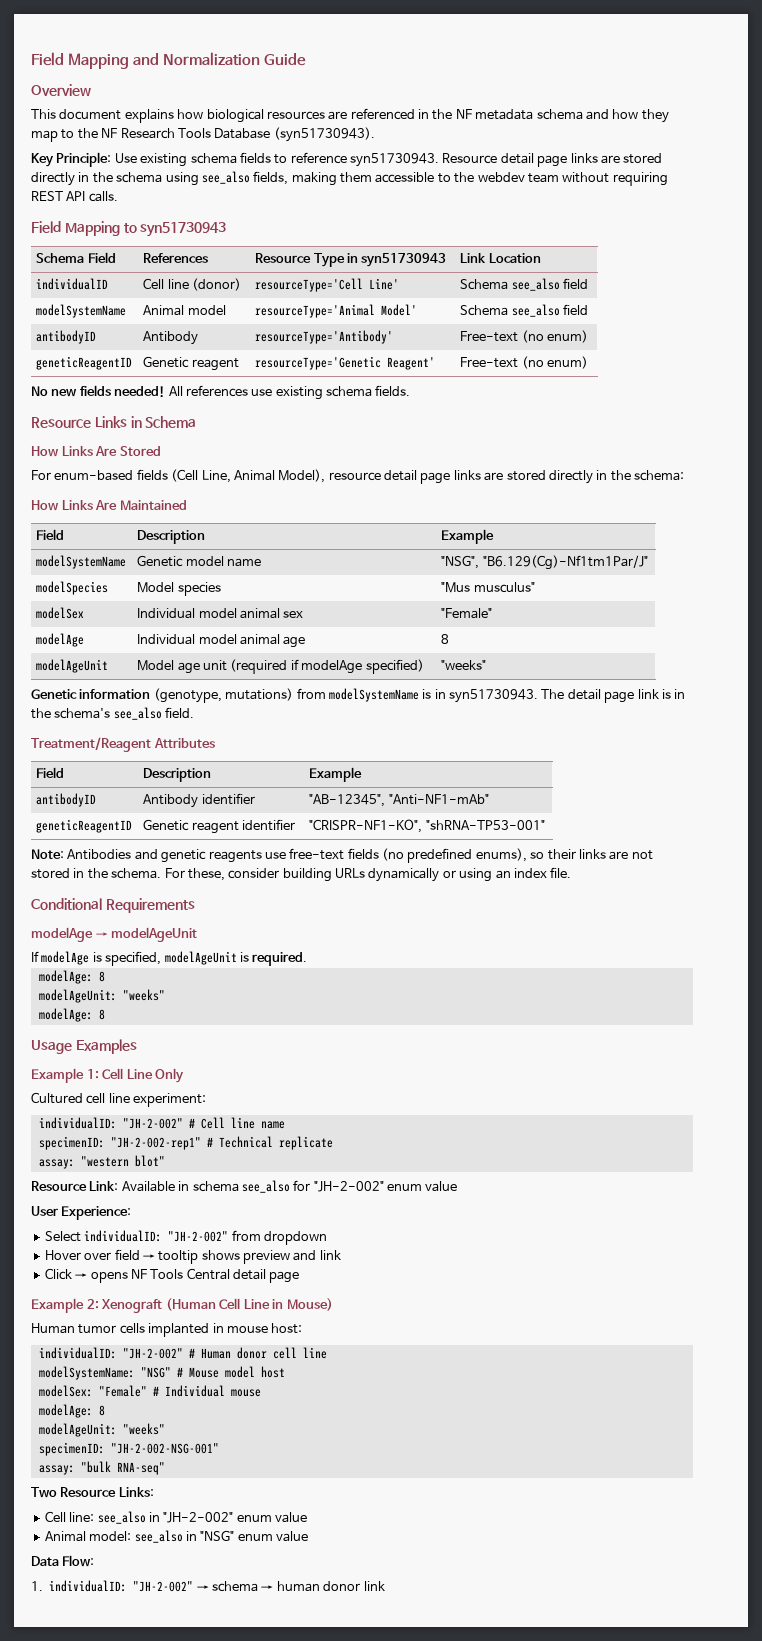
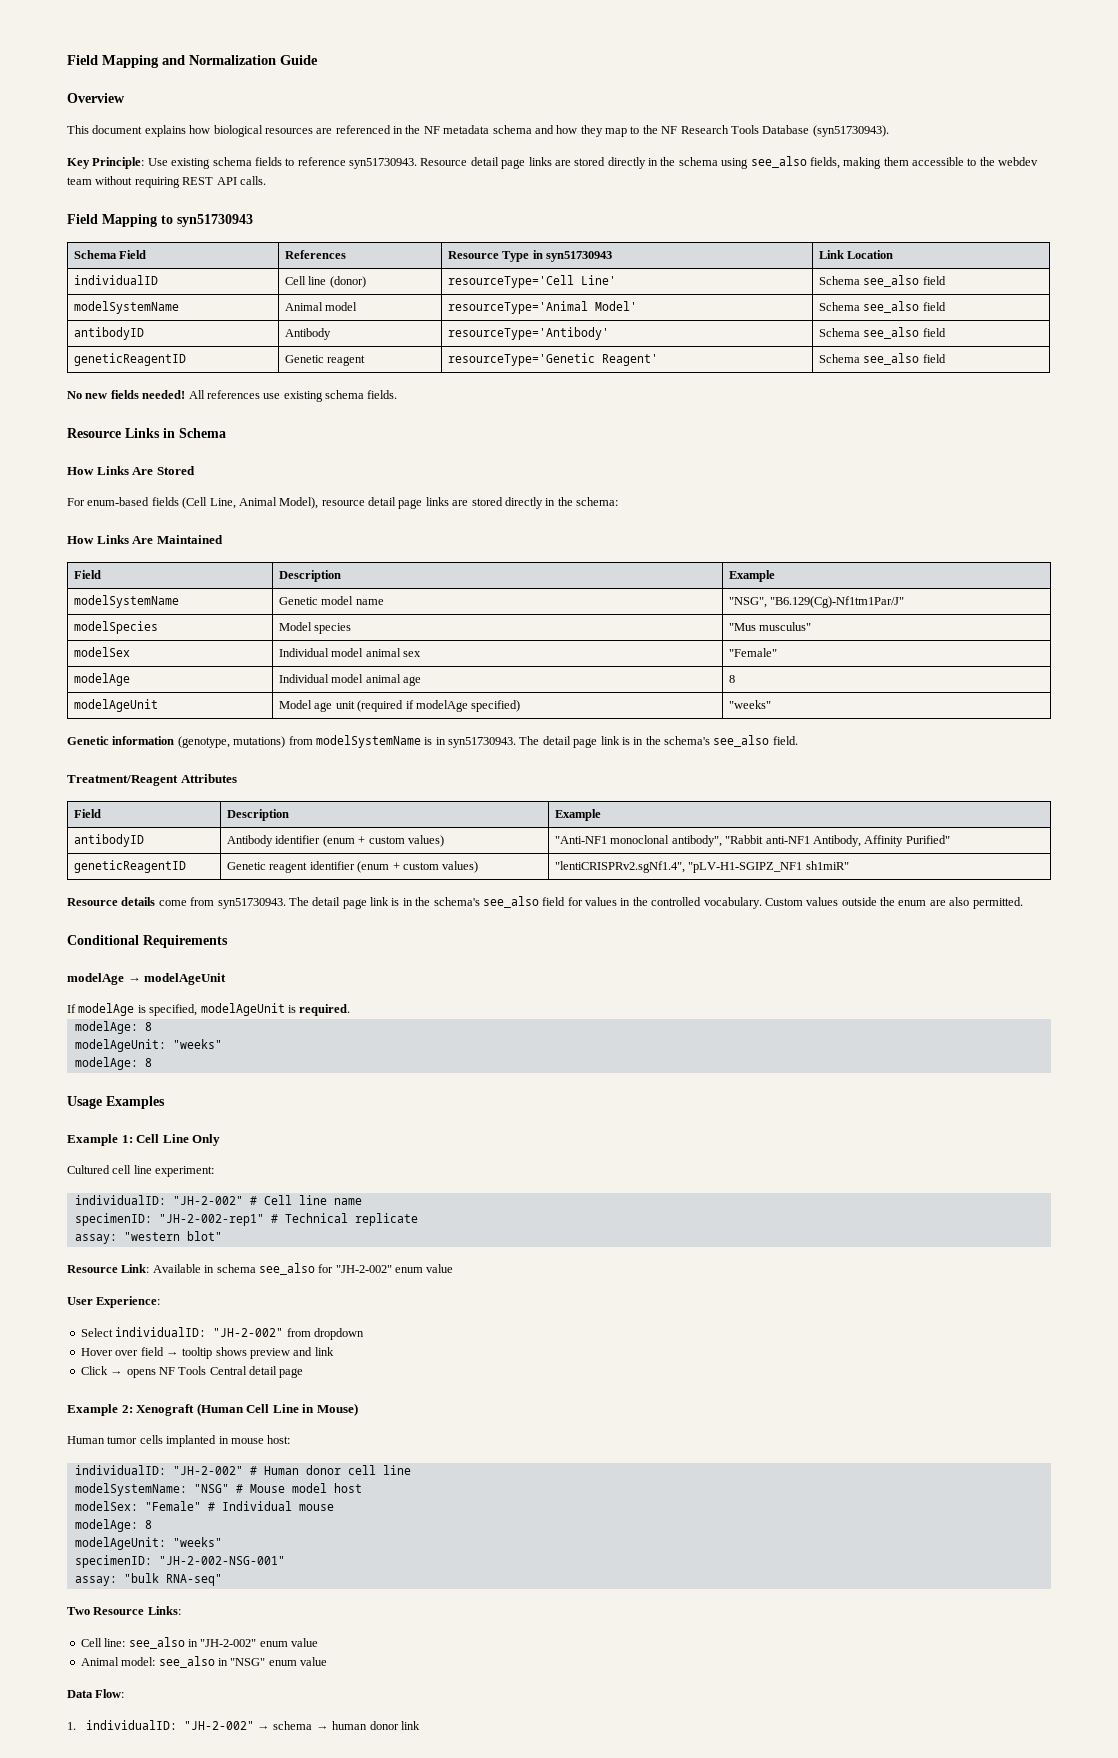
- antibodyID | Antibody | resourceType='Antibody' | Free-text (no enum)
+ antibodyID | Antibody | resourceType='Antibody' | Schema see_also field
- geneticReagentID | Genetic reagent | resourceType='Genetic Reagent' | Free-text (no enum)
+ geneticReagentID | Genetic reagent | resourceType='Genetic Reagent' | Schema see_also field
- antibodyID | Antibody identifier | "AB-12345", "Anti-NF1-mAb"
- geneticReagentID | Genetic reagent identifier | "CRISPR-NF1-KO", "shRNA-TP53-001"
- Note: Antibodies and genetic reagents use free-text fields (no predefined enums), so their links are not stored in the schema. For these, consider building URLs dynamically or using an index file.
+ antibodyID | Antibody identifier (enum + custom values) | "Anti-NF1 monoclonal antibody", "Rabbit anti-NF1 Antibody, Affinity Purified"
+ geneticReagentID | Genetic reagent identifier (enum + custom values) | "lentiCRISPRv2.sgNf1.4", "pLV-H1-SGIPZ_NF1 sh1miR"
+ Resource details come from syn51730943. The detail page link is in the schema's see_also field for values in the controlled vocabulary. Custom values outside the enum are also permitted.

